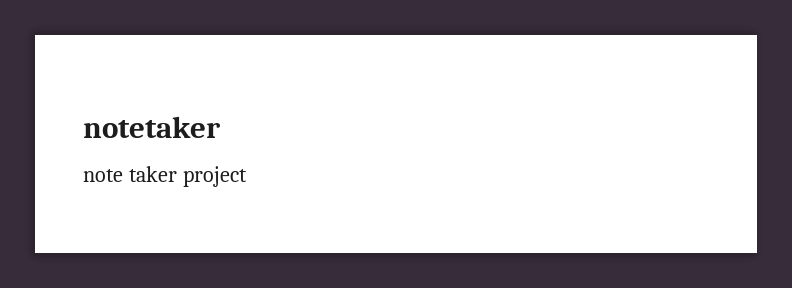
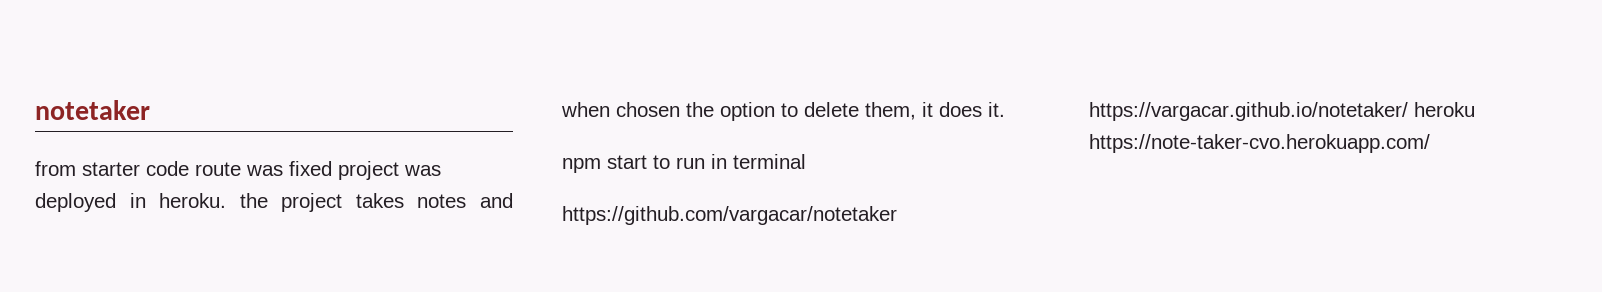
- note taker project
+ from starter code route was fixed project was deployed in heroku. the project takes notes and when chosen the option to delete them, it does it.
+ npm start to run in terminal
+ https://github.com/vargacar/notetaker https://vargacar.github.io/notetaker/ heroku https://note-taker-cvo.herokuapp.com/

